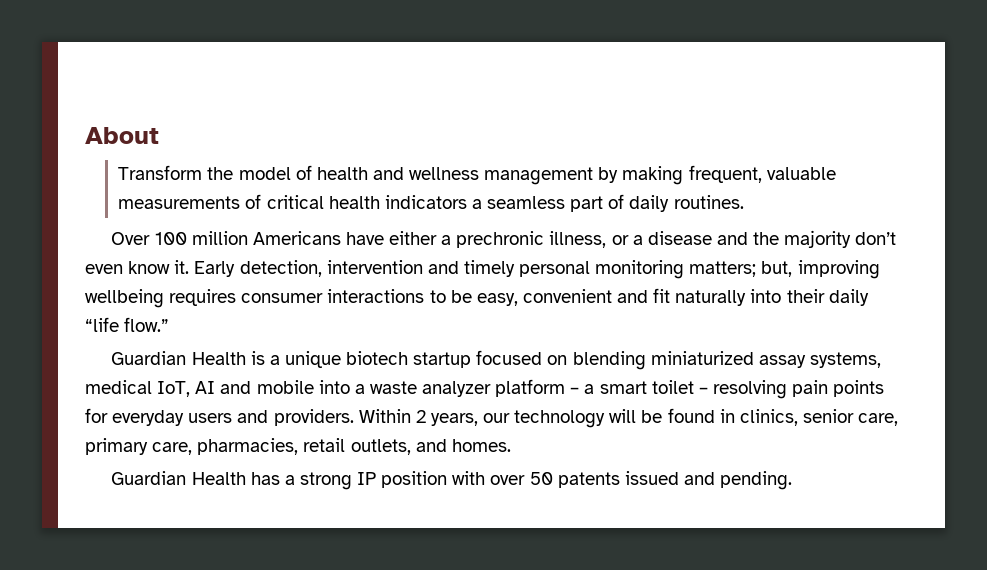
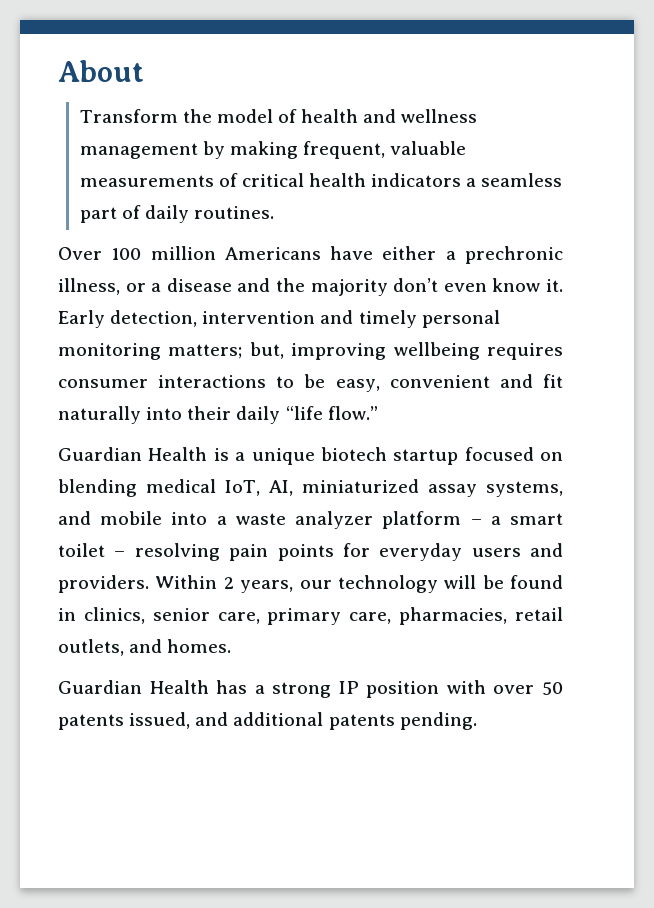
- Guardian Health is a unique biotech startup focused on blending miniaturized assay systems, medical IoT, AI and mobile into a waste analyzer platform – a smart toilet – resolving pain points for everyday users and providers.
+ Guardian Health is a unique biotech startup focused on blending medical IoT, AI, miniaturized assay systems, and mobile into a waste analyzer platform – a smart toilet – resolving pain points for everyday users and providers.
- Guardian Health has a strong IP position with over 50 patents issued and pending.
+ Guardian Health has a strong IP position with over 50 patents issued, and additional patents pending.

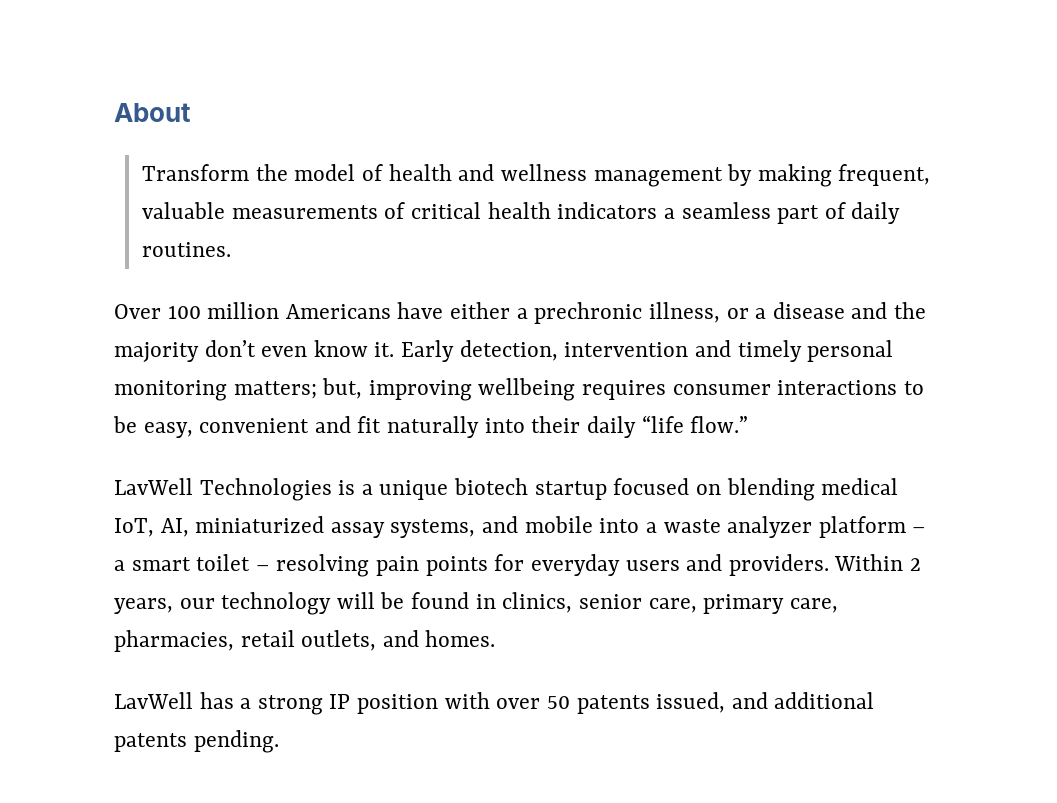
- Guardian Health is a unique biotech startup focused on blending medical IoT, AI, miniaturized assay systems, and mobile into a waste analyzer platform – a smart toilet – resolving pain points for everyday users and providers.
+ LavWell Technologies is a unique biotech startup focused on blending medical IoT, AI, miniaturized assay systems, and mobile into a waste analyzer platform – a smart toilet – resolving pain points for everyday users and providers.
- Guardian Health has a strong IP position with over 50 patents issued, and additional patents pending.
+ LavWell has a strong IP position with over 50 patents issued, and additional patents pending.

